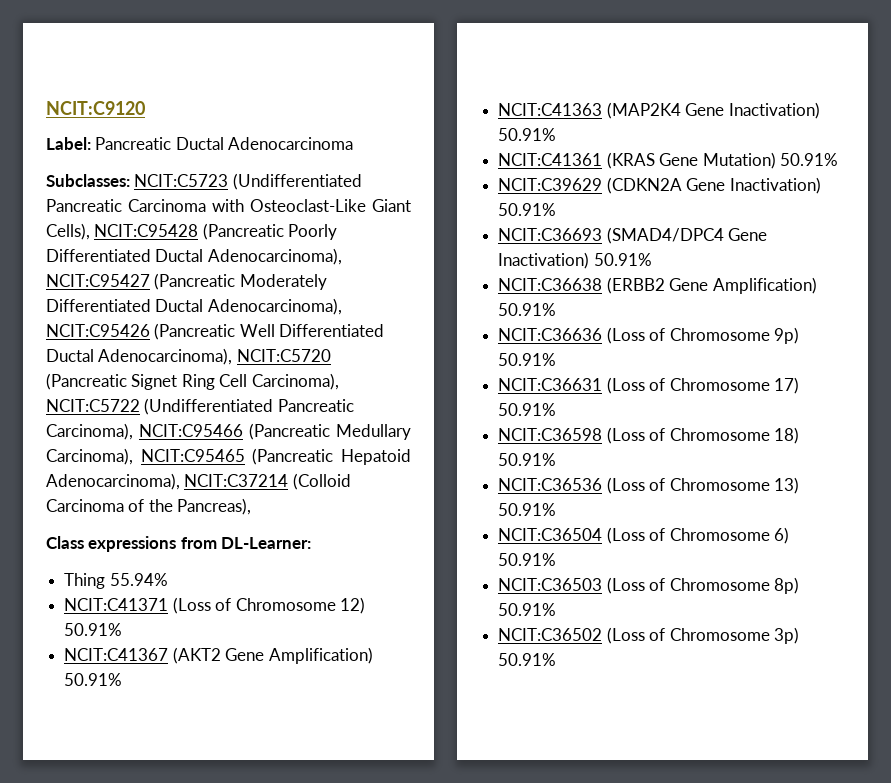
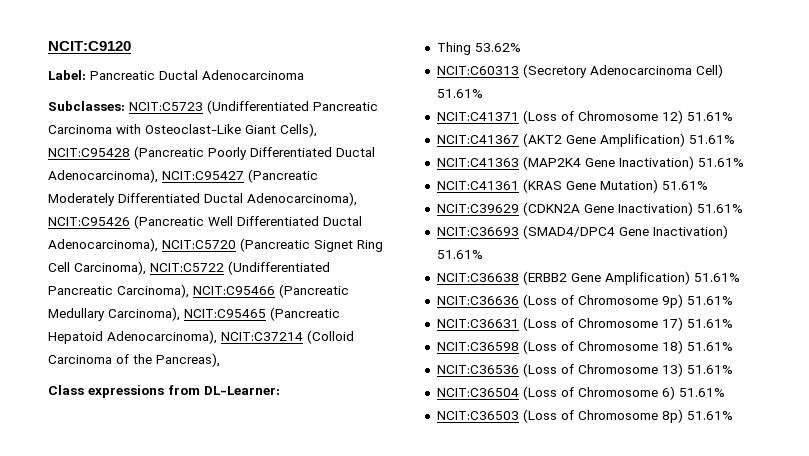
- Thing 55.94%
+ Thing 53.62%
+ NCIT:C60313 (Secretory Adenocarcinoma Cell) 51.61%
- NCIT:C41371 (Loss of Chromosome 12) 50.91%
+ NCIT:C41371 (Loss of Chromosome 12) 51.61%
- NCIT:C41367 (AKT2 Gene Amplification) 50.91%
+ NCIT:C41367 (AKT2 Gene Amplification) 51.61%
- NCIT:C41363 (MAP2K4 Gene Inactivation) 50.91%
+ NCIT:C41363 (MAP2K4 Gene Inactivation) 51.61%
- NCIT:C41361 (KRAS Gene Mutation) 50.91%
+ NCIT:C41361 (KRAS Gene Mutation) 51.61%
- NCIT:C39629 (CDKN2A Gene Inactivation) 50.91%
+ NCIT:C39629 (CDKN2A Gene Inactivation) 51.61%
- NCIT:C36693 (SMAD4/DPC4 Gene Inactivation) 50.91%
+ NCIT:C36693 (SMAD4/DPC4 Gene Inactivation) 51.61%
- NCIT:C36638 (ERBB2 Gene Amplification) 50.91%
+ NCIT:C36638 (ERBB2 Gene Amplification) 51.61%
- NCIT:C36636 (Loss of Chromosome 9p) 50.91%
+ NCIT:C36636 (Loss of Chromosome 9p) 51.61%
- NCIT:C36631 (Loss of Chromosome 17) 50.91%
+ NCIT:C36631 (Loss of Chromosome 17) 51.61%
- NCIT:C36598 (Loss of Chromosome 18) 50.91%
+ NCIT:C36598 (Loss of Chromosome 18) 51.61%
- NCIT:C36536 (Loss of Chromosome 13) 50.91%
+ NCIT:C36536 (Loss of Chromosome 13) 51.61%
- NCIT:C36504 (Loss of Chromosome 6) 50.91%
+ NCIT:C36504 (Loss of Chromosome 6) 51.61%
- NCIT:C36503 (Loss of Chromosome 8p) 50.91%
- NCIT:C36502 (Loss of Chromosome 3p) 50.91%
+ NCIT:C36503 (Loss of Chromosome 8p) 51.61%

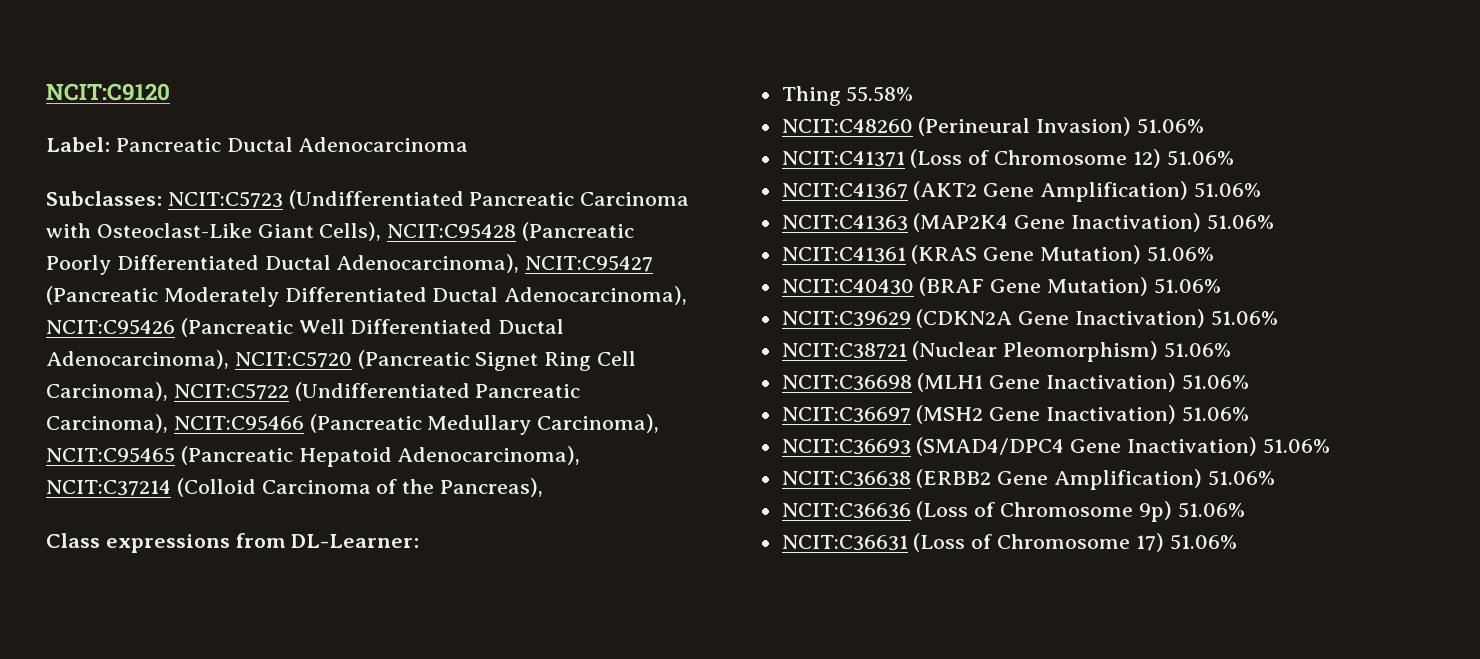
- Thing 53.62%
- NCIT:C60313 (Secretory Adenocarcinoma Cell) 51.61%
+ Thing 55.58%
+ NCIT:C48260 (Perineural Invasion) 51.06%
- NCIT:C41371 (Loss of Chromosome 12) 51.61%
+ NCIT:C41371 (Loss of Chromosome 12) 51.06%
- NCIT:C41367 (AKT2 Gene Amplification) 51.61%
+ NCIT:C41367 (AKT2 Gene Amplification) 51.06%
- NCIT:C41363 (MAP2K4 Gene Inactivation) 51.61%
+ NCIT:C41363 (MAP2K4 Gene Inactivation) 51.06%
- NCIT:C41361 (KRAS Gene Mutation) 51.61%
- NCIT:C39629 (CDKN2A Gene Inactivation) 51.61%
+ NCIT:C41361 (KRAS Gene Mutation) 51.06%
+ NCIT:C40430 (BRAF Gene Mutation) 51.06%
+ NCIT:C39629 (CDKN2A Gene Inactivation) 51.06%
+ NCIT:C38721 (Nuclear Pleomorphism) 51.06%
+ NCIT:C36698 (MLH1 Gene Inactivation) 51.06%
+ NCIT:C36697 (MSH2 Gene Inactivation) 51.06%
- NCIT:C36693 (SMAD4/DPC4 Gene Inactivation) 51.61%
+ NCIT:C36693 (SMAD4/DPC4 Gene Inactivation) 51.06%
- NCIT:C36638 (ERBB2 Gene Amplification) 51.61%
+ NCIT:C36638 (ERBB2 Gene Amplification) 51.06%
- NCIT:C36636 (Loss of Chromosome 9p) 51.61%
+ NCIT:C36636 (Loss of Chromosome 9p) 51.06%
- NCIT:C36631 (Loss of Chromosome 17) 51.61%
- NCIT:C36598 (Loss of Chromosome 18) 51.61%
- NCIT:C36536 (Loss of Chromosome 13) 51.61%
- NCIT:C36504 (Loss of Chromosome 6) 51.61%
- NCIT:C36503 (Loss of Chromosome 8p) 51.61%
+ NCIT:C36631 (Loss of Chromosome 17) 51.06%

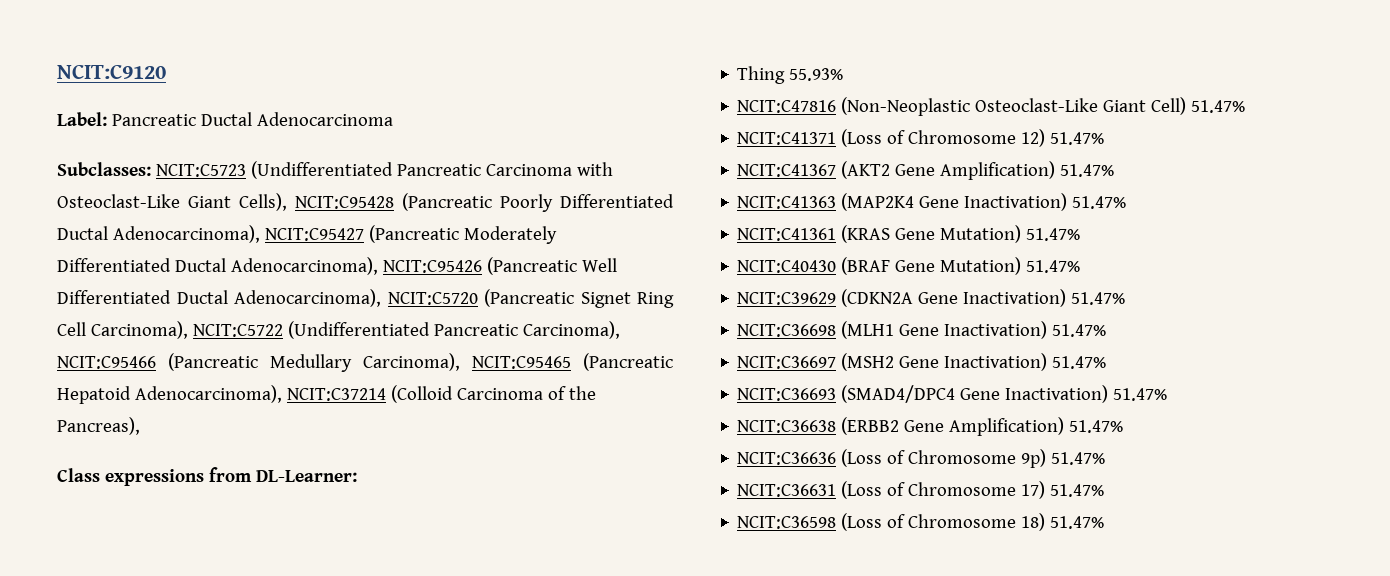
- Thing 55.58%
- NCIT:C48260 (Perineural Invasion) 51.06%
+ Thing 55.93%
+ NCIT:C47816 (Non-Neoplastic Osteoclast-Like Giant Cell) 51.47%
- NCIT:C41371 (Loss of Chromosome 12) 51.06%
+ NCIT:C41371 (Loss of Chromosome 12) 51.47%
- NCIT:C41367 (AKT2 Gene Amplification) 51.06%
+ NCIT:C41367 (AKT2 Gene Amplification) 51.47%
- NCIT:C41363 (MAP2K4 Gene Inactivation) 51.06%
+ NCIT:C41363 (MAP2K4 Gene Inactivation) 51.47%
- NCIT:C41361 (KRAS Gene Mutation) 51.06%
+ NCIT:C41361 (KRAS Gene Mutation) 51.47%
- NCIT:C40430 (BRAF Gene Mutation) 51.06%
+ NCIT:C40430 (BRAF Gene Mutation) 51.47%
- NCIT:C39629 (CDKN2A Gene Inactivation) 51.06%
- NCIT:C38721 (Nuclear Pleomorphism) 51.06%
+ NCIT:C39629 (CDKN2A Gene Inactivation) 51.47%
- NCIT:C36698 (MLH1 Gene Inactivation) 51.06%
+ NCIT:C36698 (MLH1 Gene Inactivation) 51.47%
- NCIT:C36697 (MSH2 Gene Inactivation) 51.06%
+ NCIT:C36697 (MSH2 Gene Inactivation) 51.47%
- NCIT:C36693 (SMAD4/DPC4 Gene Inactivation) 51.06%
+ NCIT:C36693 (SMAD4/DPC4 Gene Inactivation) 51.47%
- NCIT:C36638 (ERBB2 Gene Amplification) 51.06%
+ NCIT:C36638 (ERBB2 Gene Amplification) 51.47%
- NCIT:C36636 (Loss of Chromosome 9p) 51.06%
+ NCIT:C36636 (Loss of Chromosome 9p) 51.47%
- NCIT:C36631 (Loss of Chromosome 17) 51.06%
+ NCIT:C36631 (Loss of Chromosome 17) 51.47%
+ NCIT:C36598 (Loss of Chromosome 18) 51.47%

